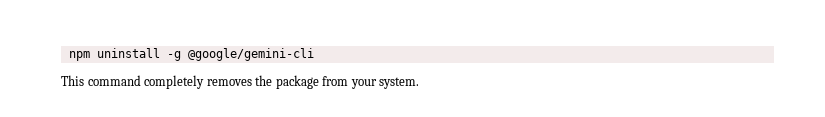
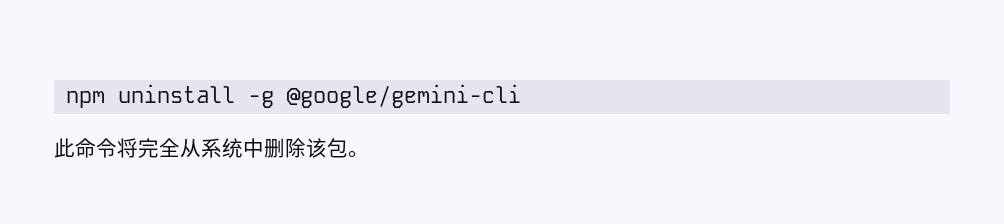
- This command completely removes the package from your system.
+ 此命令将完全从系统中删除该包。

